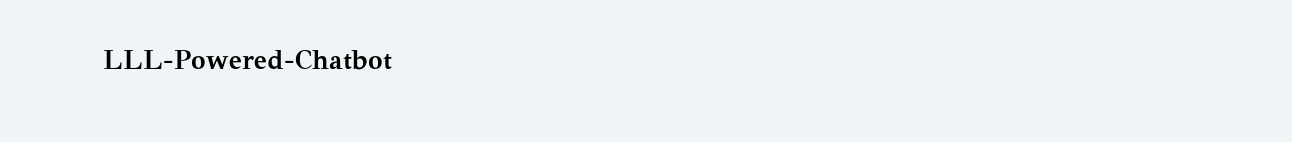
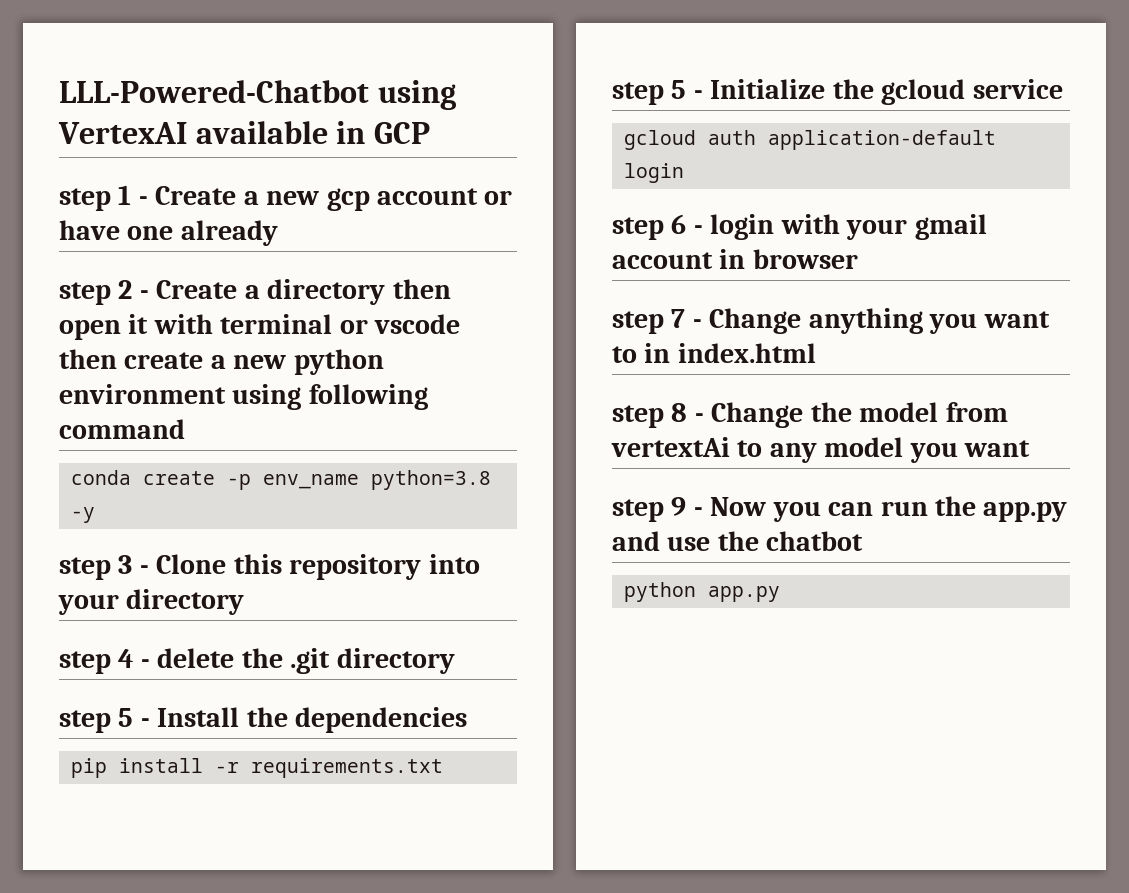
- LLL-Powered-Chatbot
+ LLL-Powered-Chatbot using VertexAI available in GCP
+ step 1 - Create a new gcp account or have one already
+ step 2 - Create a directory then open it with terminal or vscode then create a new python environment using following command
+ conda create -p env_name python=3.8 -y
+ step 3 - Clone this repository into your directory
+ step 4 - delete the .git directory
+ step 5 - Install the dependencies
+ pip install -r requirements.txt
+ step 5 - Initialize the gcloud service
+ gcloud auth application-default login
+ step 6 - login with your gmail account in browser
+ step 7 - Change anything you want to in index.html
+ step 8 - Change the model from vertextAi to any model you want
+ step 9 - Now you can run the app.py and use the chatbot
+ python app.py

